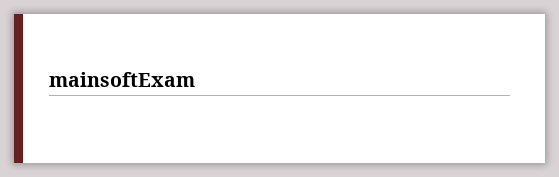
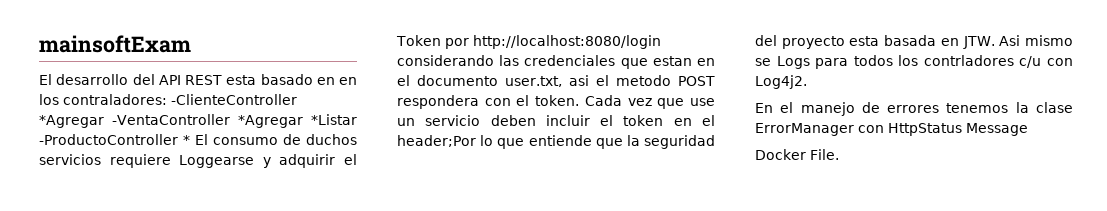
+ El desarrollo del API REST esta basado en en los contraladores: -ClienteController *Agregar -VentaController *Agregar *Listar -ProductoController * El consumo de duchos servicios requiere Loggearse y adquirir el Token por http://localhost:8080/login considerando las credenciales que estan en el documento user.txt, asi el metodo POST respondera con el token. Cada vez que use un servicio deben incluir el token en el header;Por lo que entiende que la seguridad del proyecto esta basada en JTW. Asi mismo se Logs para todos los contrladores c/u con Log4j2.
+ En el manejo de errores tenemos la clase ErrorManager con HttpStatus Message
+ Docker File.

